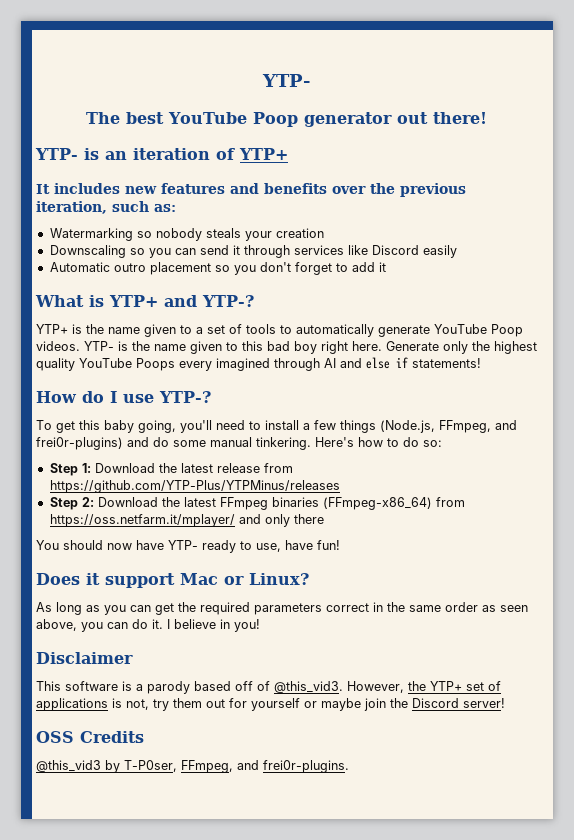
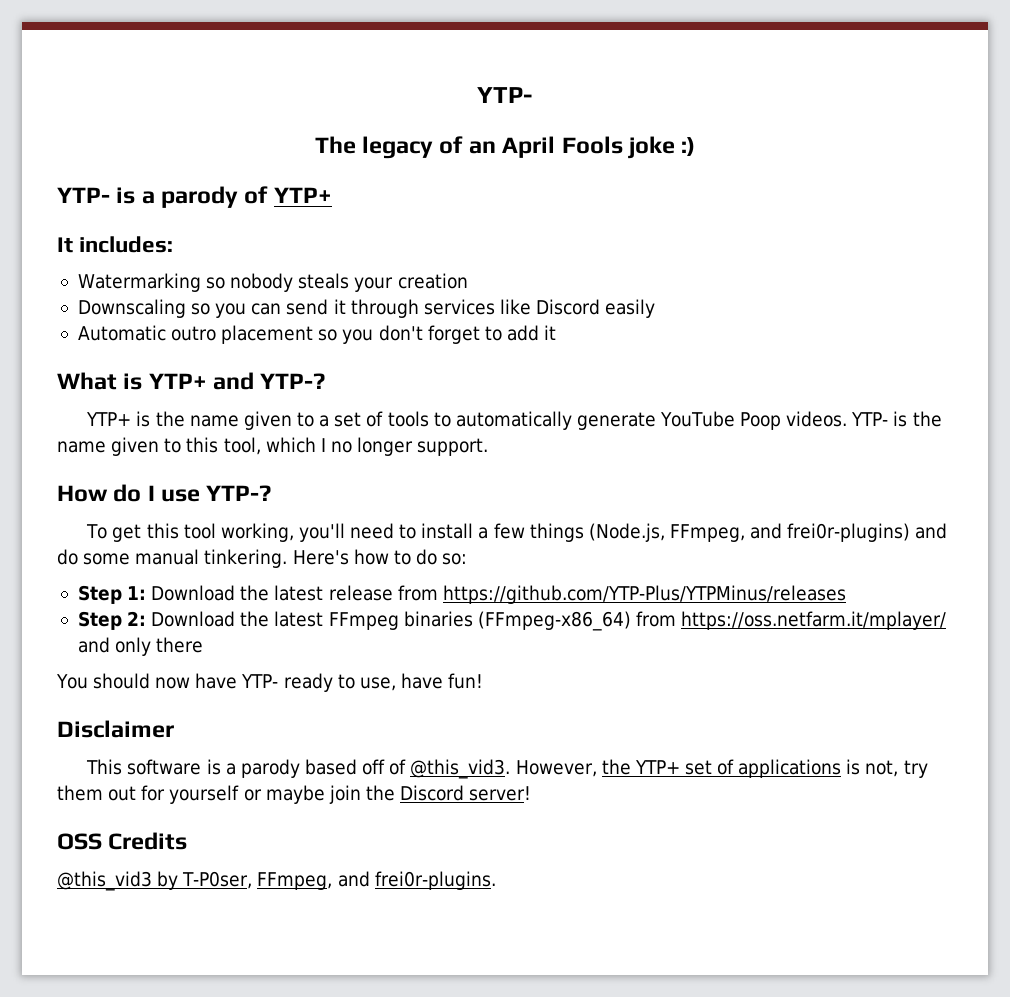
- The best YouTube Poop generator out there!
- YTP- is an iteration of YTP+
+ The legacy of an April Fools joke :)
+ YTP- is a parody of YTP+
- It includes new features and benefits over the previous iteration, such as:
+ It includes:
- YTP- is the name given to this bad boy right here. Generate only the highest quality YouTube Poops every imagined through AI and else if statements!
+ YTP- is the name given to this tool, which I no longer support.
- To get this baby going, you'll need to install a few things (Node.js, FFmpeg, and frei0r-plugins) and do some manual tinkering.
+ To get this tool working, you'll need to install a few things (Node.js, FFmpeg, and frei0r-plugins) and do some manual tinkering.
- Does it support Mac or Linux?
- As long as you can get the required parameters correct in the same order as seen above, you can do it. I believe in you!

